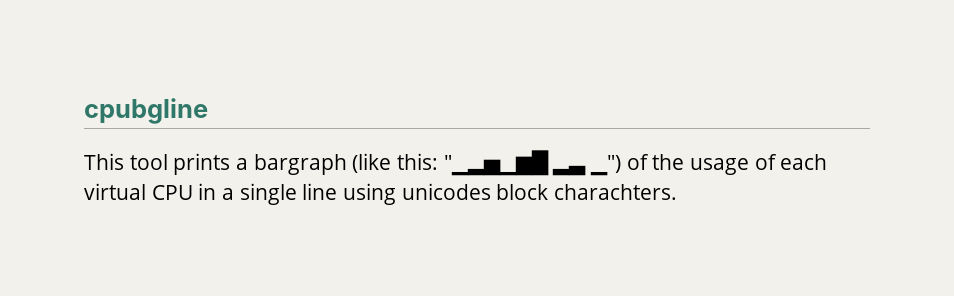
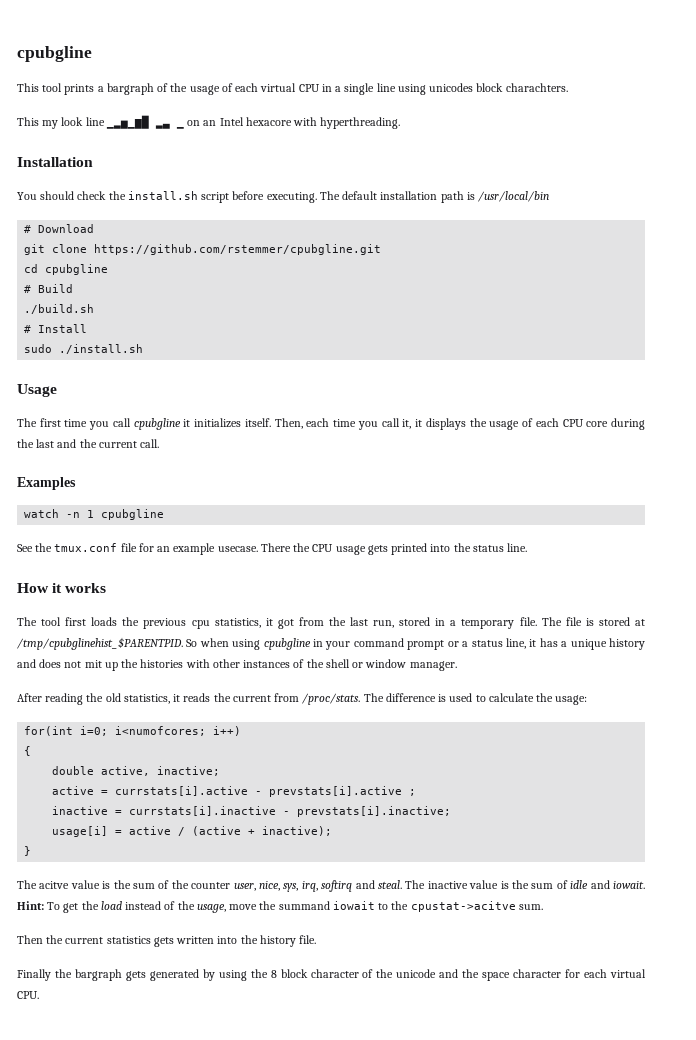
- This tool prints a bargraph (like this: "▁▂▅▁▆█ ▂▃ ▁") of the usage of each virtual CPU in a single line using unicodes block charachters.
+ This tool prints a bargraph of the usage of each virtual CPU in a single line using unicodes block charachters.
+ This my look line ▁▂▅▁▆█ ▂▃ ▁ on an Intel hexacore with hyperthreading.
+ Installation
+ You should check the install.sh script before executing. The default installation path is /usr/local/bin
+ # Download
+ git clone https://github.com/rstemmer/cpubgline.git
+ cd cpubgline
+ # Build
+ ./build.sh
+ # Install
+ sudo ./install.sh
+ Usage
+ The first time you call cpubgline it initializes itself. Then, each time you call it, it displays the usage of each CPU core during the last and the current call.
+ Examples
+ watch -n 1 cpubgline
+ See the tmux.conf file for an example usecase. There the CPU usage gets printed into the status line.
+ How it works
+ The tool first loads the previous cpu statistics, it got from the last run, stored in a temporary file. The file is stored at /tmp/cpubglinehist_$PARENTPID. So when using cpubgline in your command prompt or a status line, it has a unique history and does not mit up the histories with other instances of the shell or window manager.
+ After reading the old statistics, it reads the current from /proc/stats. The difference is used to calculate the usage:
+ for(int i=0; i<numofcores; i++)
+ {
+ double active, inactive;
+ active = currstats[i].active - prevstats[i].active ;
+ inactive = currstats[i].inactive - prevstats[i].inactive;
+ usage[i] = active / (active + inactive);
+ }
+ The acitve value is the sum of the counter user, nice, sys, irq, softirq and steal. The inactive value is the sum of idle and iowait. Hint: To get the load instead of the usage, move the summand iowait to the cpustat->acitve sum.
+ Then the current statistics gets written into the history file.
+ Finally the bargraph gets generated by using the 8 block character of the unicode and the space character for each virtual CPU.

